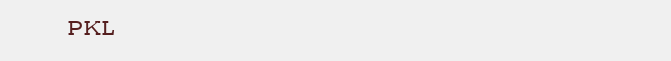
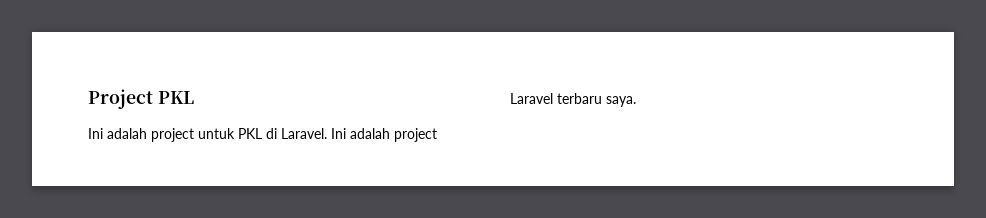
- PKL
+ Project PKL
+ Ini adalah project untuk PKL di Laravel. Ini adalah project Laravel terbaru saya.

